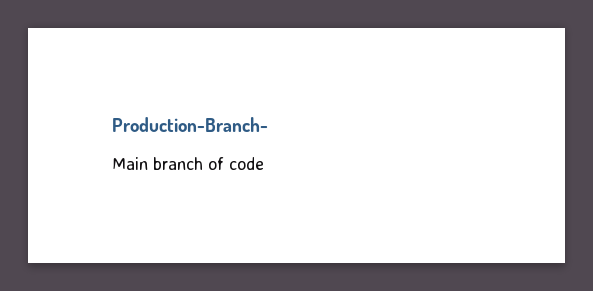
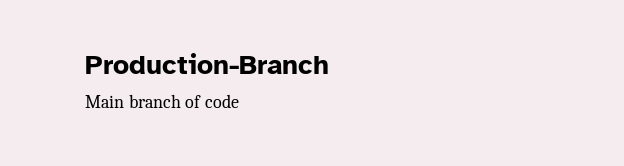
- Production-Branch-
+ Production-Branch

